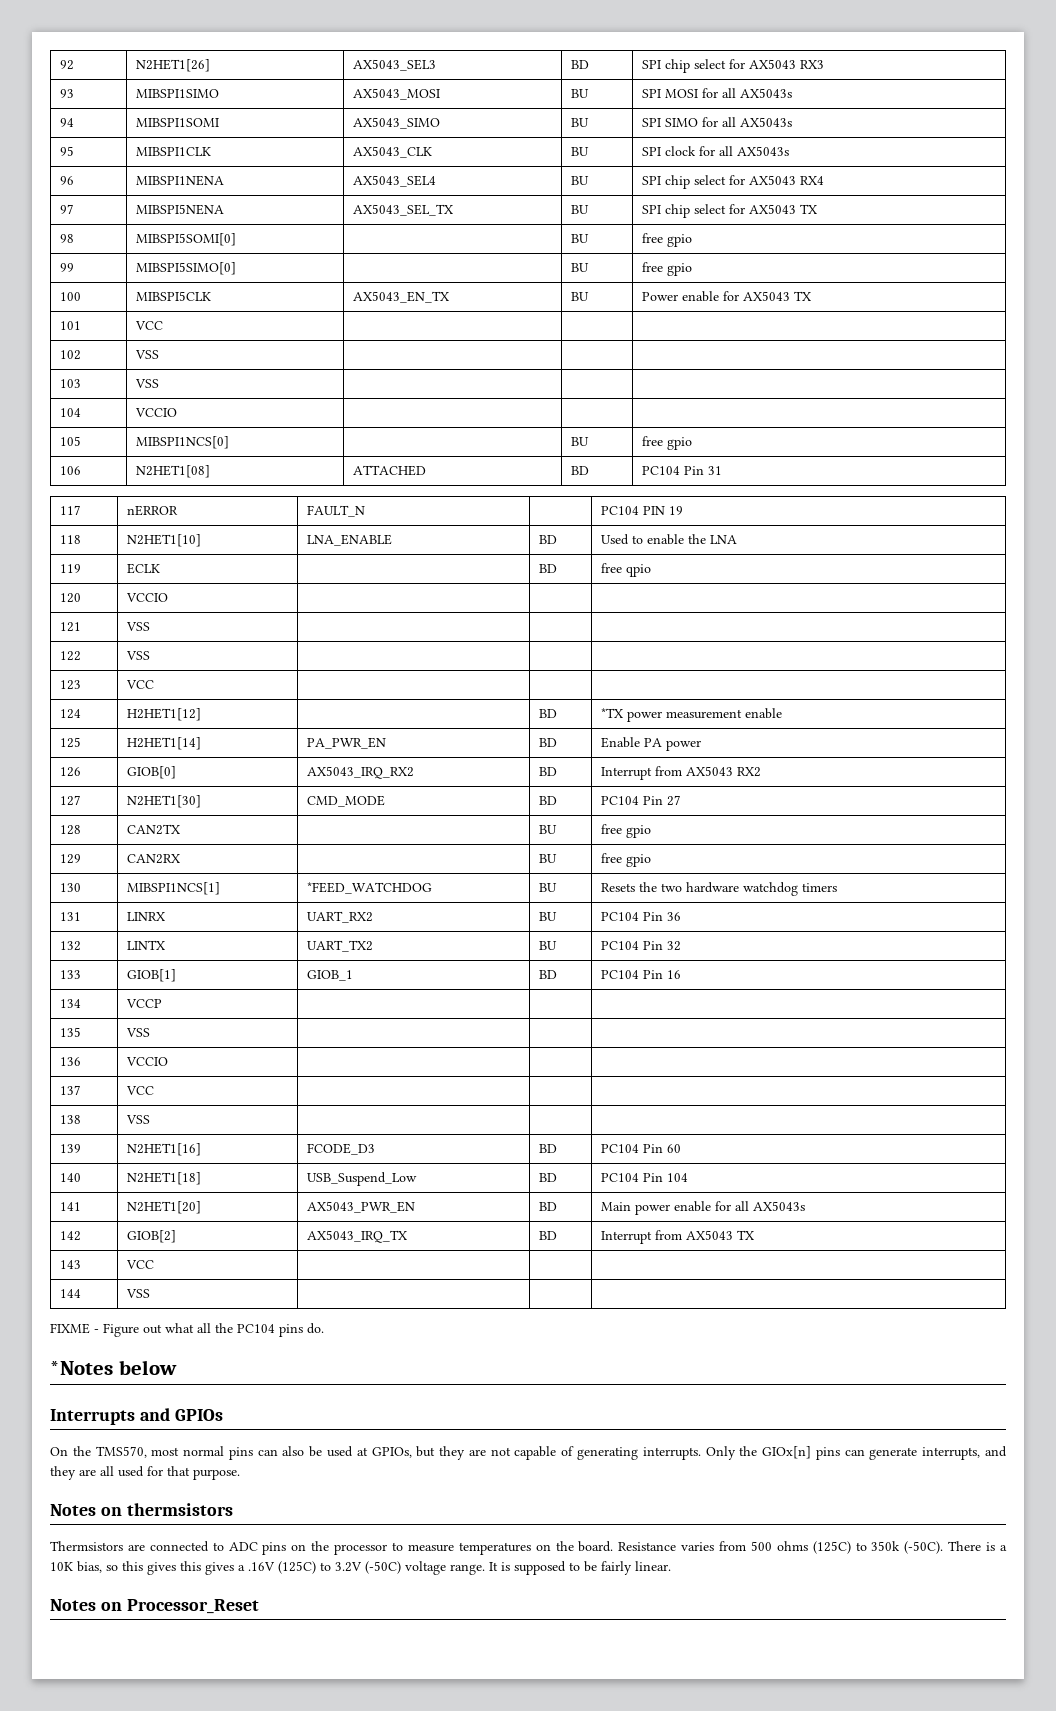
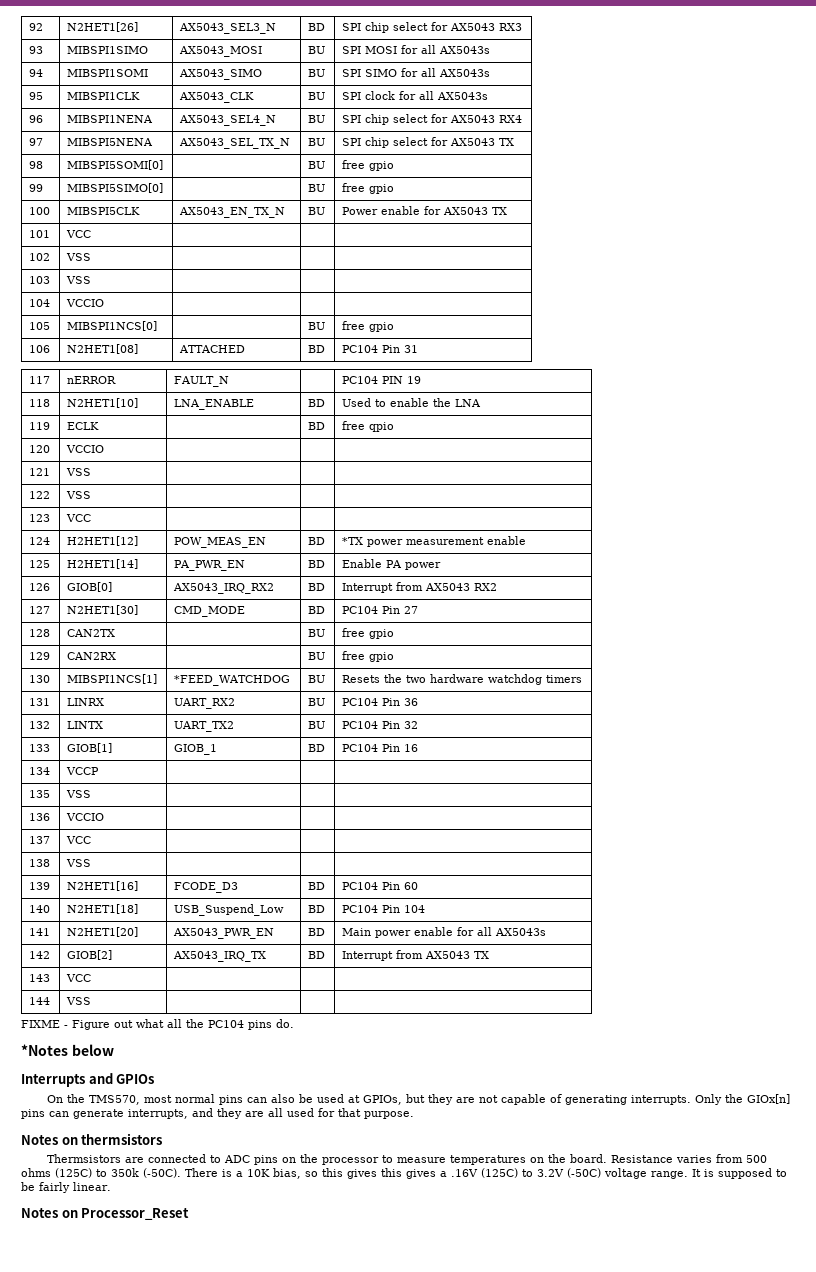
- 92 | N2HET1[26] | AX5043_SEL3 | BD | SPI chip select for AX5043 RX3
+ 92 | N2HET1[26] | AX5043_SEL3_N | BD | SPI chip select for AX5043 RX3
- 96 | MIBSPI1NENA | AX5043_SEL4 | BU | SPI chip select for AX5043 RX4
+ 96 | MIBSPI1NENA | AX5043_SEL4_N | BU | SPI chip select for AX5043 RX4
- 97 | MIBSPI5NENA | AX5043_SEL_TX | BU | SPI chip select for AX5043 TX
+ 97 | MIBSPI5NENA | AX5043_SEL_TX_N | BU | SPI chip select for AX5043 TX
- 100 | MIBSPI5CLK | AX5043_EN_TX | BU | Power enable for AX5043 TX
+ 100 | MIBSPI5CLK | AX5043_EN_TX_N | BU | Power enable for AX5043 TX
- 124 | H2HET1[12] | | BD | *TX power measurement enable
+ 124 | H2HET1[12] | POW_MEAS_EN | BD | *TX power measurement enable

